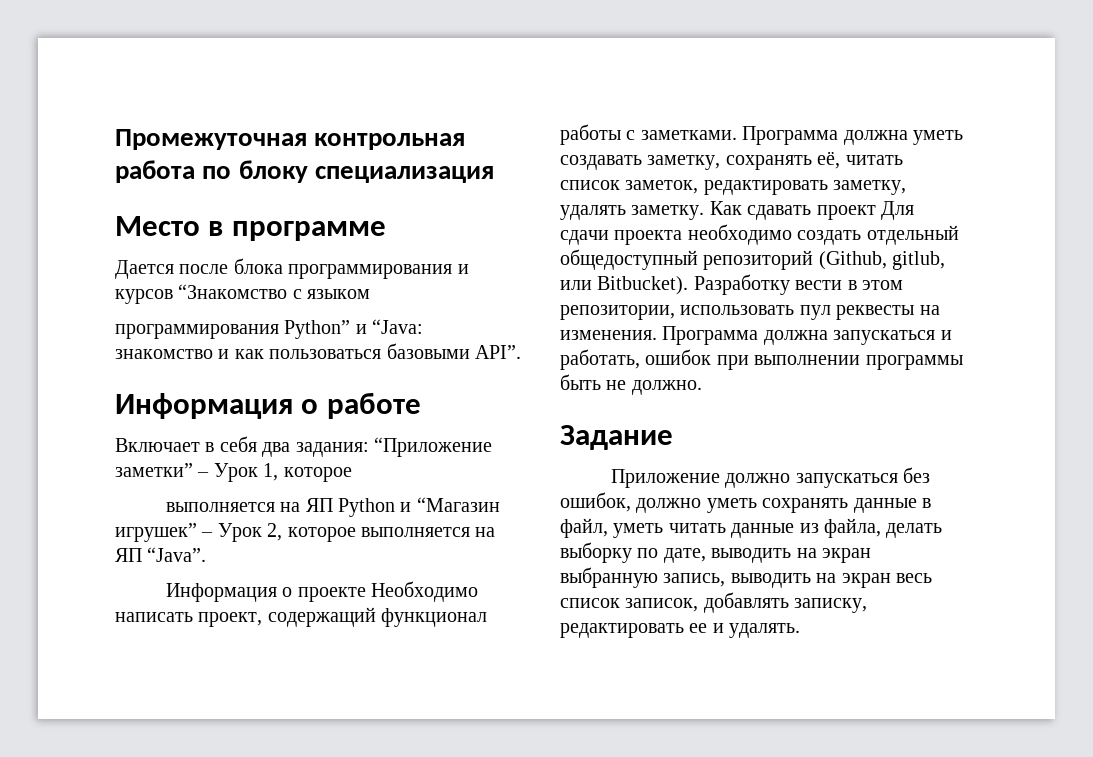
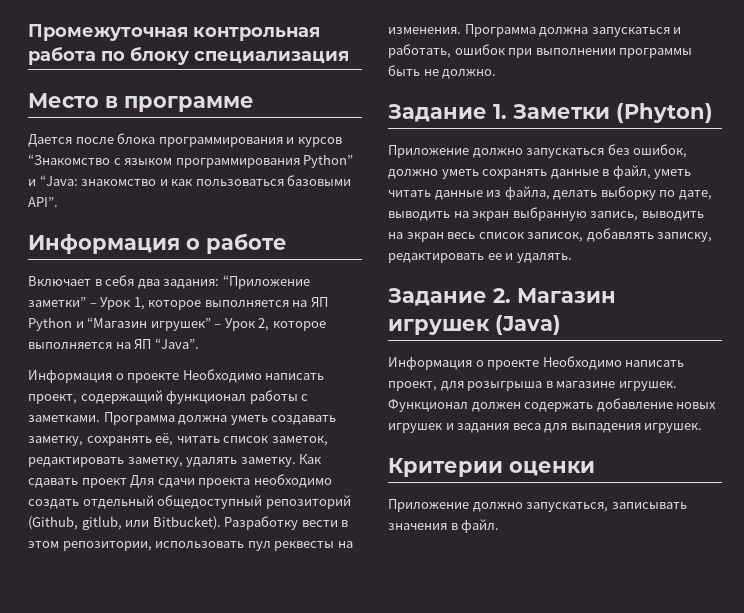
- Дается после блока программирования и курсов “Знакомство с языком
- программирования Python” и “Java: знакомство и как пользоваться базовыми API”.
+ Дается после блока программирования и курсов “Знакомство с языком программирования Python” и “Java: знакомство и как пользоваться базовыми API”.
- Включает в себя два задания: “Приложение заметки” – Урок 1, которое
- выполняется на ЯП Python и “Магазин игрушек” – Урок 2, которое выполняется на ЯП “Java”.
+ Включает в себя два задания: “Приложение заметки” – Урок 1, которое выполняется на ЯП Python и “Магазин игрушек” – Урок 2, которое выполняется на ЯП “Java”.
- Задание
+ Задание 1. Заметки (Phyton)
+ Задание 2. Магазин игрушек (Java)
+ Информация о проекте Необходимо написать проект, для розыгрыша в магазине игрушек. Функционал должен содержать добавление новых игрушек и задания веса для выпадения игрушек.
+ Критерии оценки
+ Приложение должно запускаться, записывать значения в файл.

